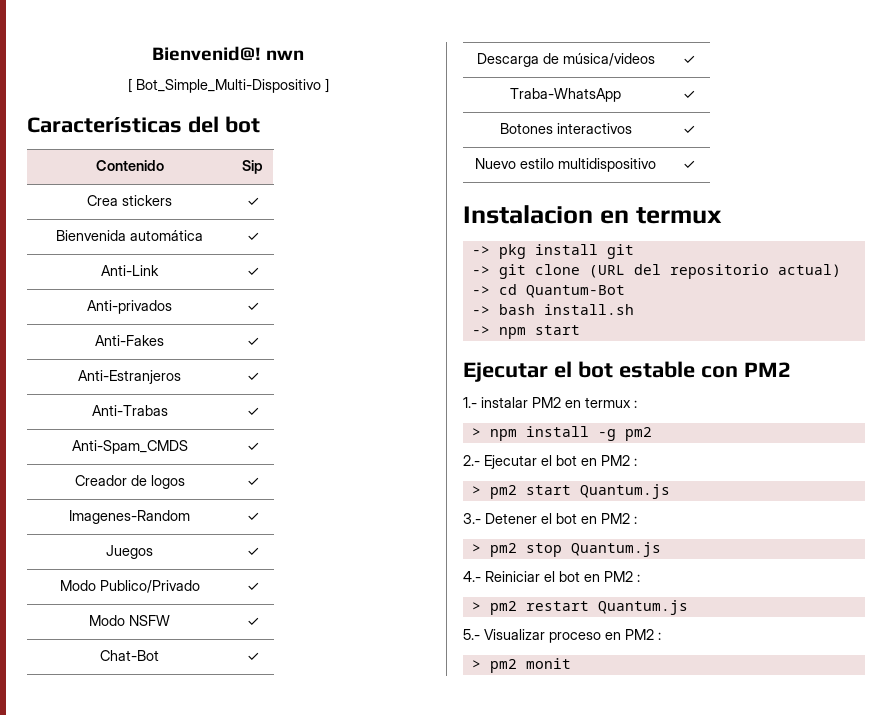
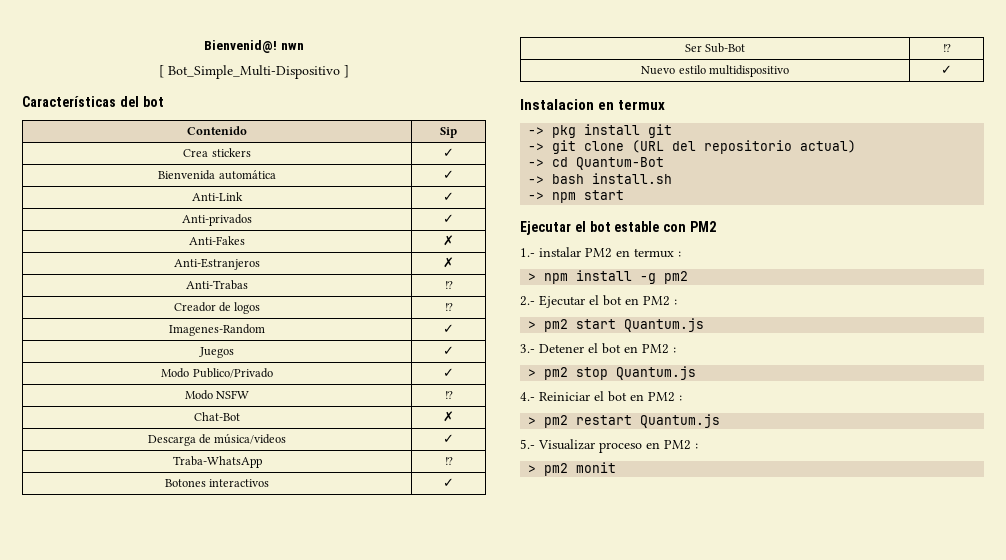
- Anti-Fakes | ✓
+ Anti-Fakes | ✗
- Anti-Estranjeros | ✓
+ Anti-Estranjeros | ✗
- Anti-Trabas | ✓
- Anti-Spam_CMDS | ✓
+ Anti-Trabas | ⁉
- Creador de logos | ✓
+ Creador de logos | ⁉
- Modo NSFW | ✓
+ Modo NSFW | ⁉
- Chat-Bot | ✓
+ Chat-Bot | ✗
- Traba-WhatsApp | ✓
+ Traba-WhatsApp | ⁉
+ Ser Sub-Bot | ⁉

